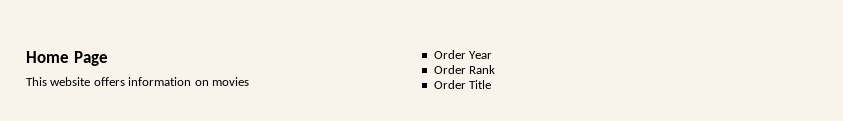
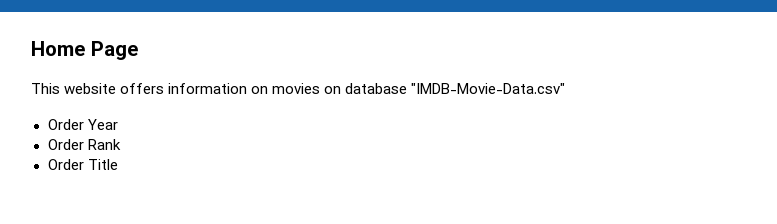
- This website offers information on movies
+ This website offers information on movies on database "IMDB-Movie-Data.csv"

